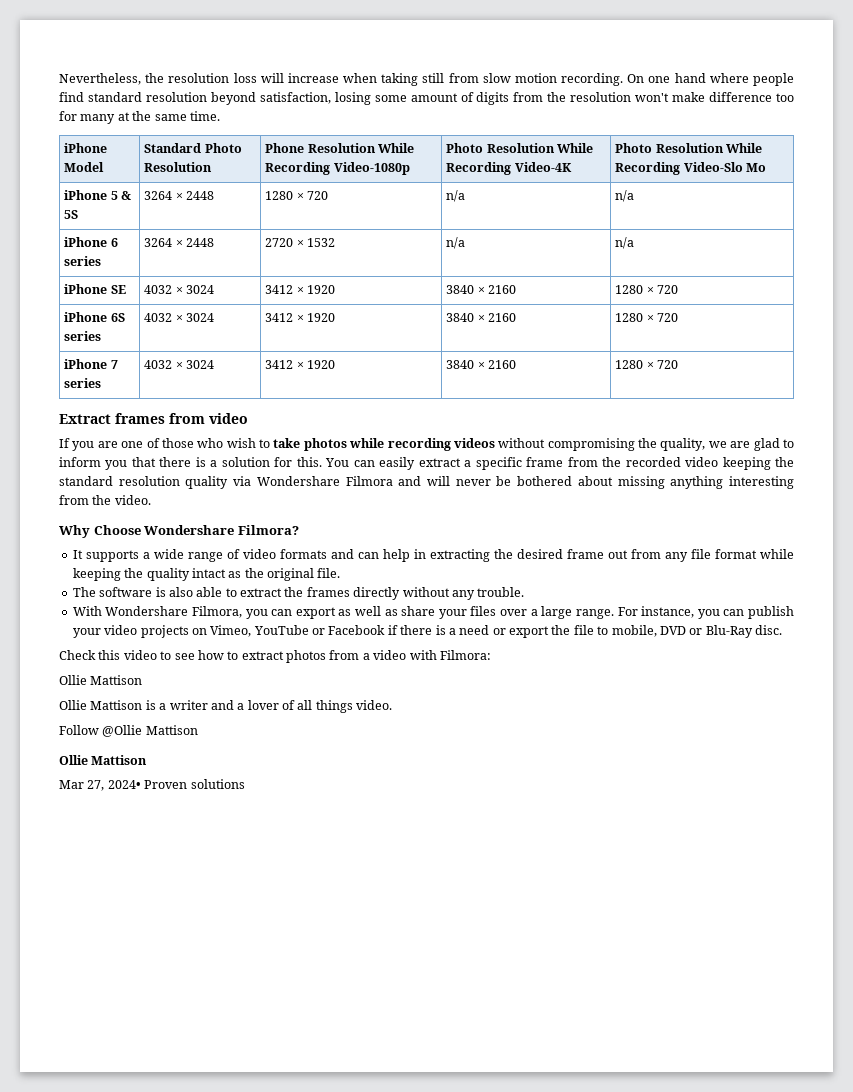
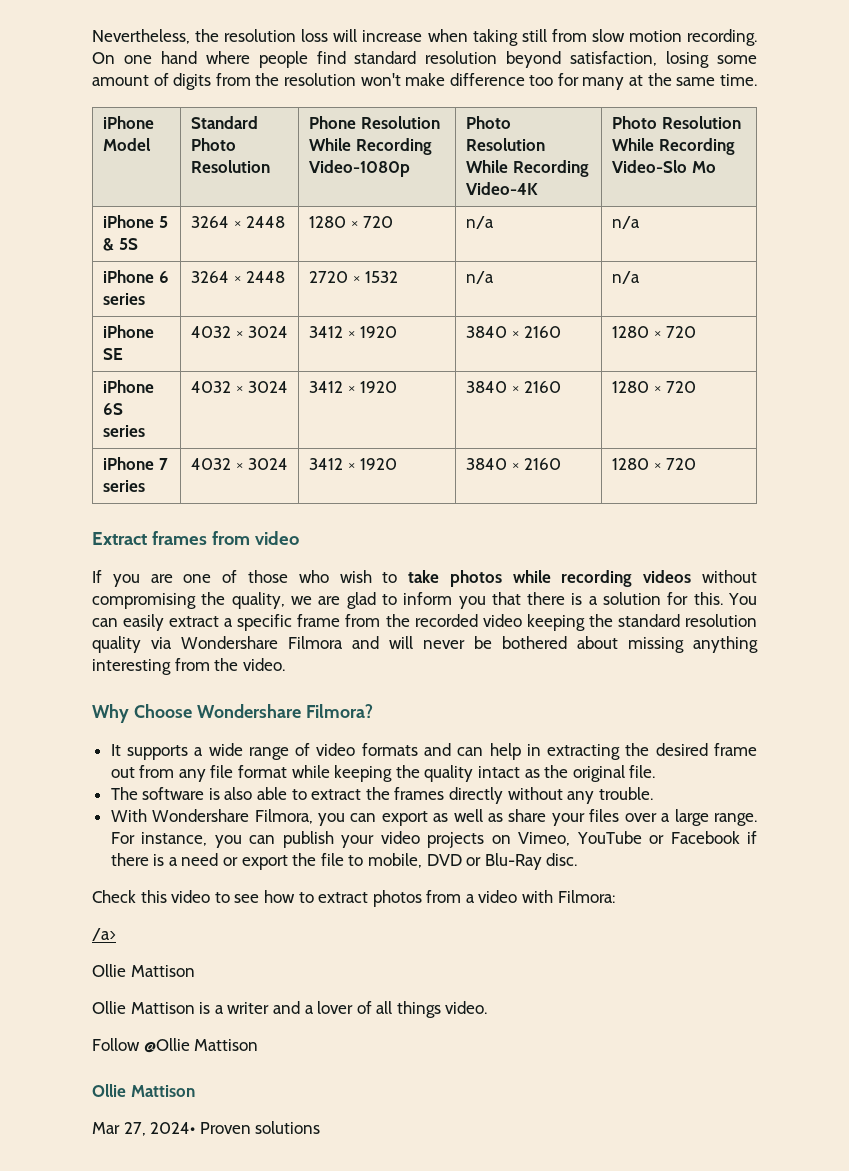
+ /a>

